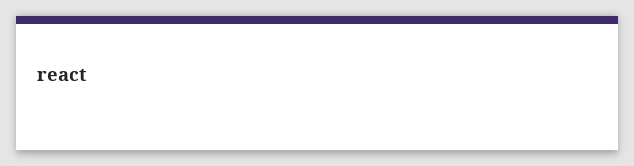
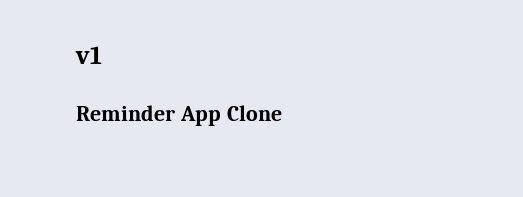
- react
+ v1
+ Reminder App Clone

